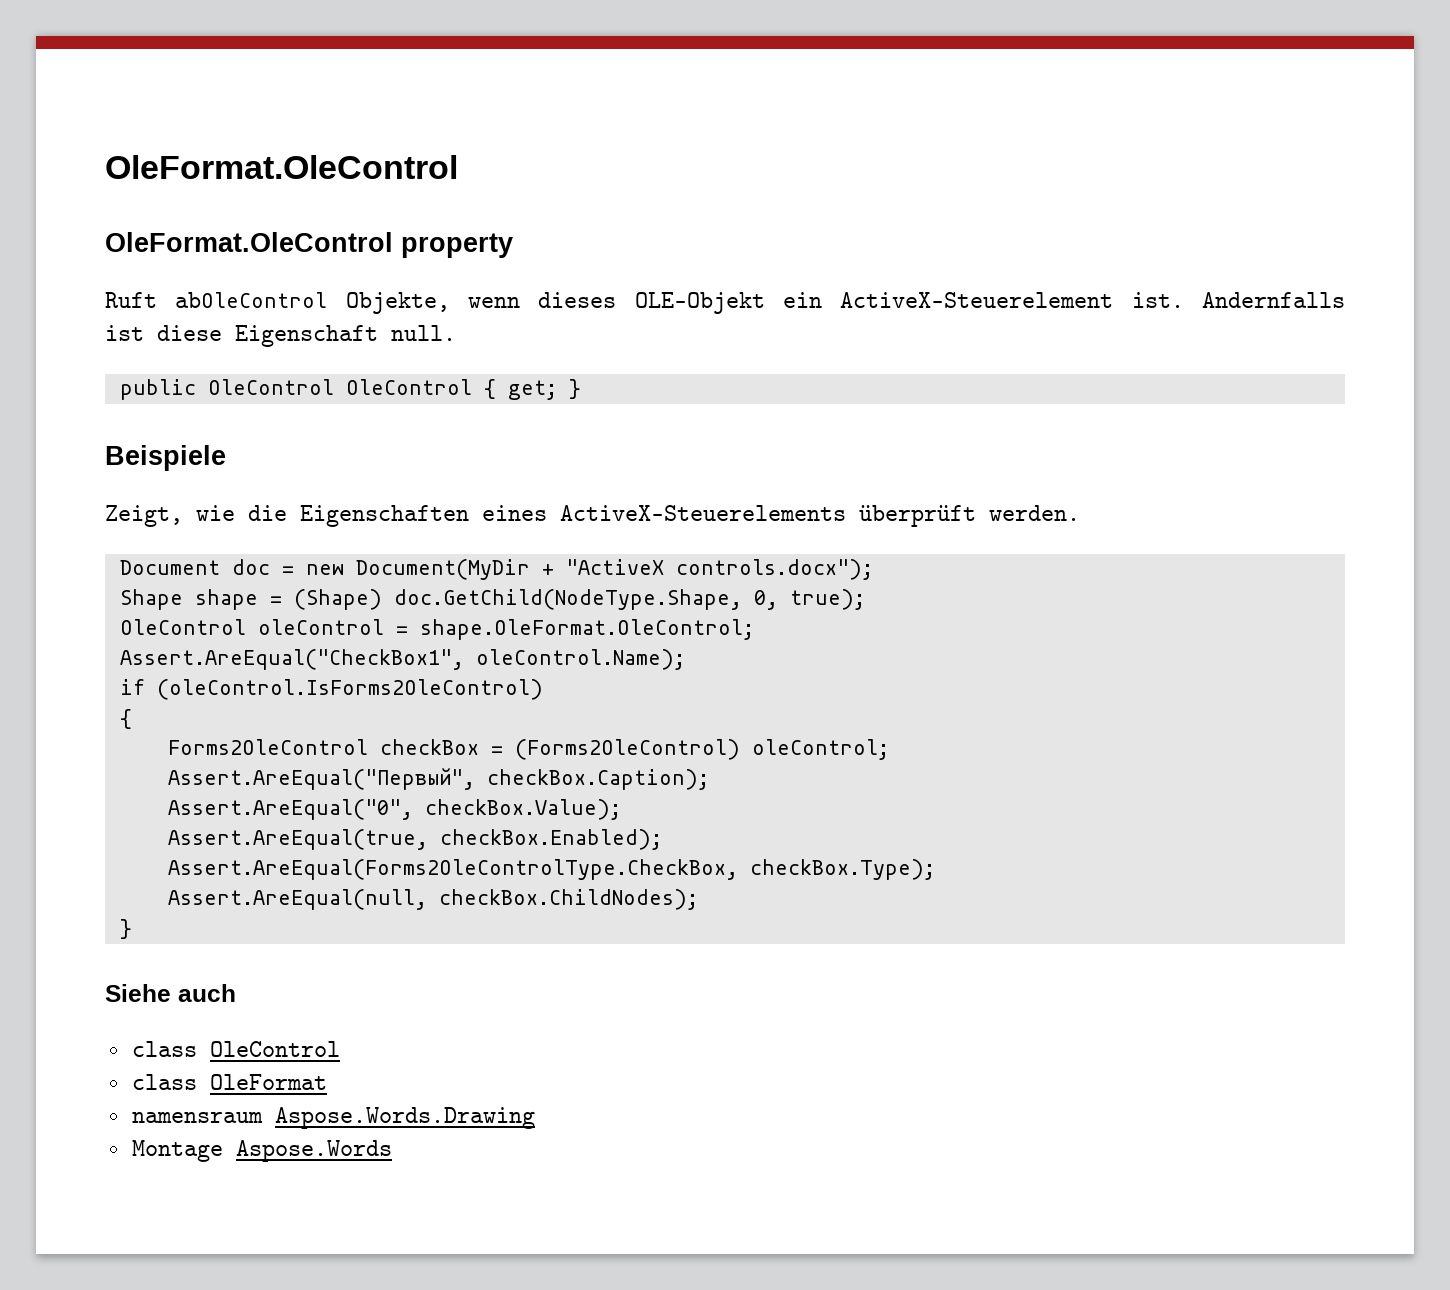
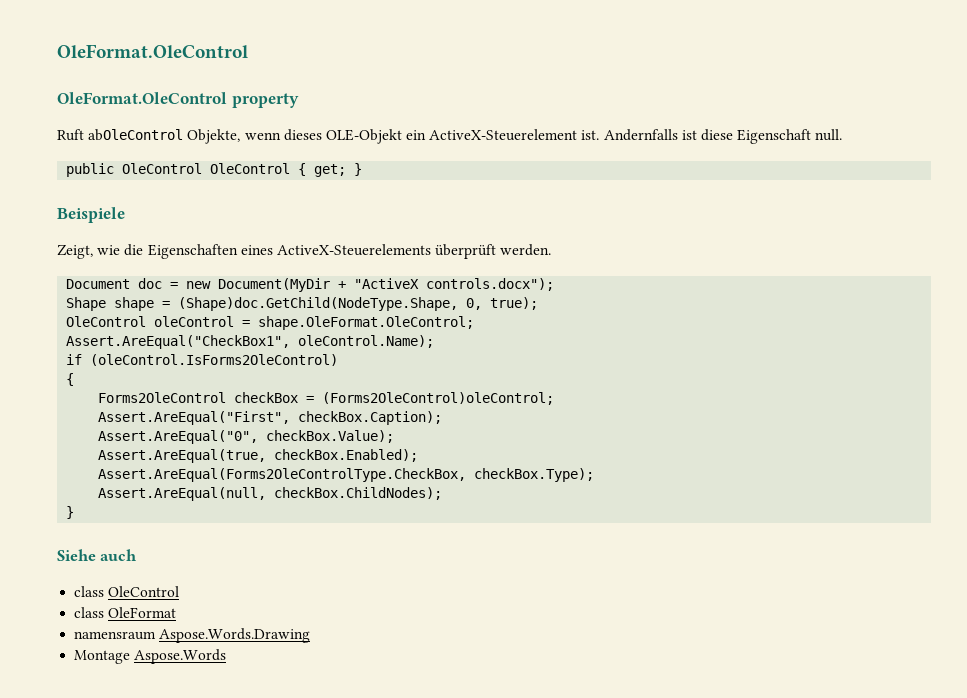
- Shape shape = (Shape) doc.GetChild(NodeType.Shape, 0, true);
+ Shape shape = (Shape)doc.GetChild(NodeType.Shape, 0, true);
- Forms2OleControl checkBox = (Forms2OleControl) oleControl;
- Assert.AreEqual("Первый", checkBox.Caption);
+ Forms2OleControl checkBox = (Forms2OleControl)oleControl;
+ Assert.AreEqual("First", checkBox.Caption);

